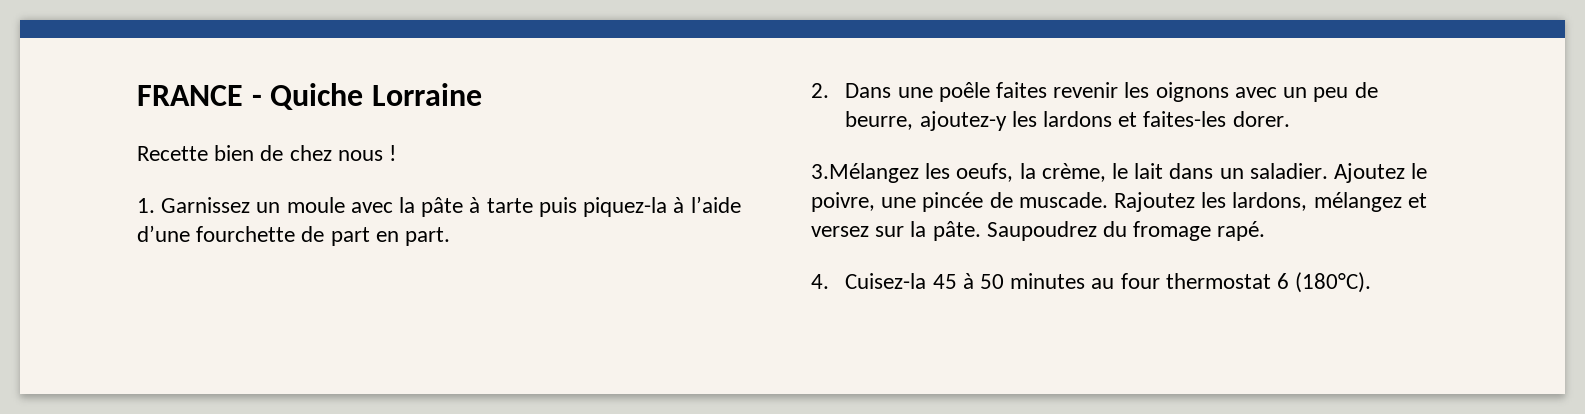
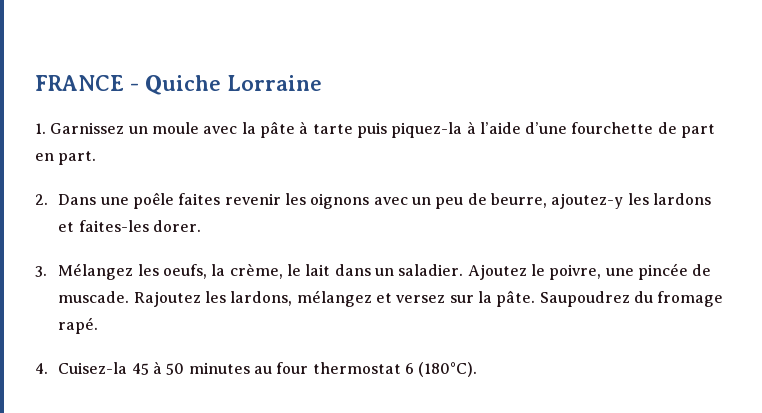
- Recette bien de chez nous !
- 3.Mélangez les oeufs, la crème, le lait dans un saladier.
+ 3. Mélangez les oeufs, la crème, le lait dans un saladier.

